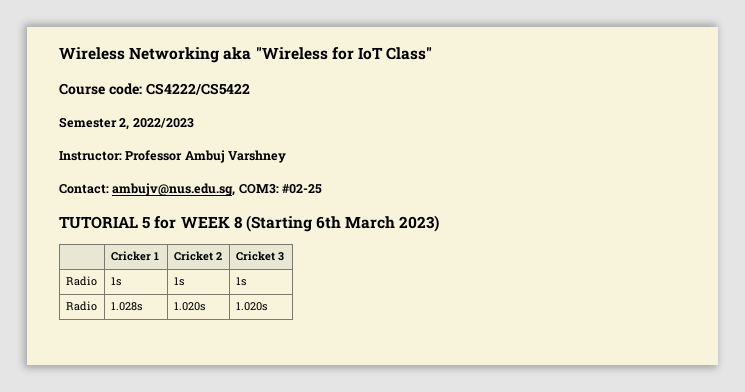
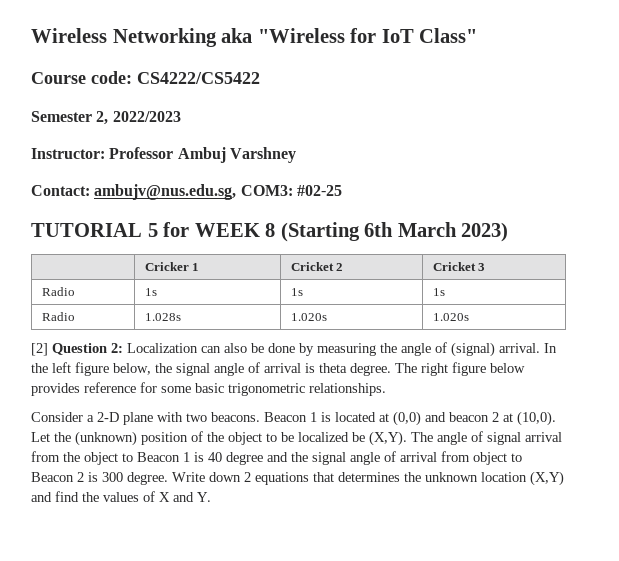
+ [2] Question 2: Localization can also be done by measuring the angle of (signal) arrival. In the left figure below, the signal angle of arrival is theta degree. The right figure below provides reference for some basic trigonometric relationships.
+ Consider a 2-D plane with two beacons. Beacon 1 is located at (0,0) and beacon 2 at (10,0). Let the (unknown) position of the object to be localized be (X,Y). The angle of signal arrival from the object to Beacon 1 is 40 degree and the signal angle of arrival from object to Beacon 2 is 300 degree. Write down 2 equations that determines the unknown location (X,Y) and find the values of X and Y.

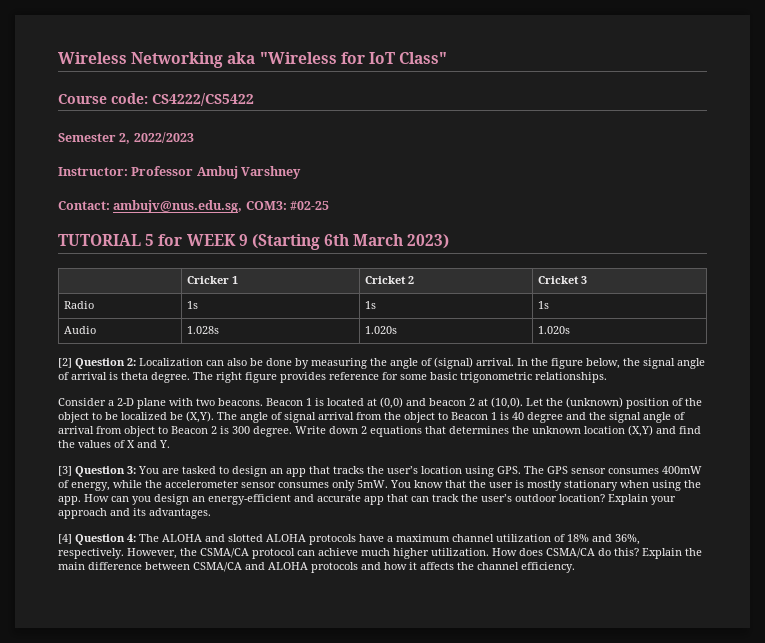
- TUTORIAL 5 for WEEK 8 (Starting 6th March 2023)
+ TUTORIAL 5 for WEEK 9 (Starting 6th March 2023)
- Radio | 1.028s | 1.020s | 1.020s
+ Audio | 1.028s | 1.020s | 1.020s
- In the left figure below, the signal angle of arrival is theta degree.
+ In the figure below, the signal angle of arrival is theta degree.
- The right figure below provides reference for some basic trigonometric relationships.
+ The right figure provides reference for some basic trigonometric relationships.
+ [3] Question 3: You are tasked to design an app that tracks the user’s location using GPS. The GPS sensor consumes 400mW of energy, while the accelerometer sensor consumes only 5mW. You know that the user is mostly stationary when using the app. How can you design an energy-efficient and accurate app that can track the user’s outdoor location? Explain your approach and its advantages.
+ [4] Question 4: The ALOHA and slotted ALOHA protocols have a maximum channel utilization of 18% and 36%, respectively. However, the CSMA/CA protocol can achieve much higher utilization. How does CSMA/CA do this? Explain the main difference between CSMA/CA and ALOHA protocols and how it affects the channel efficiency.

